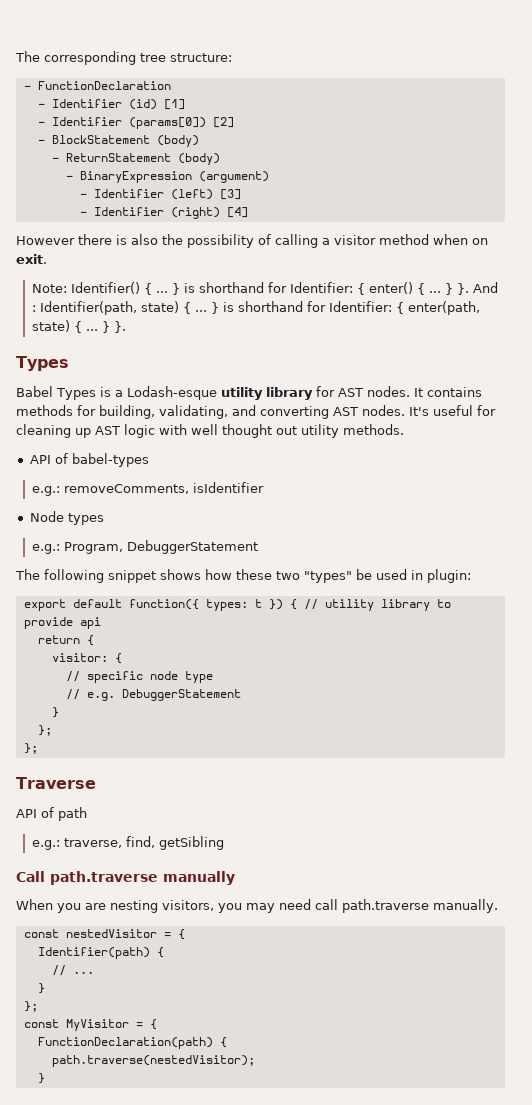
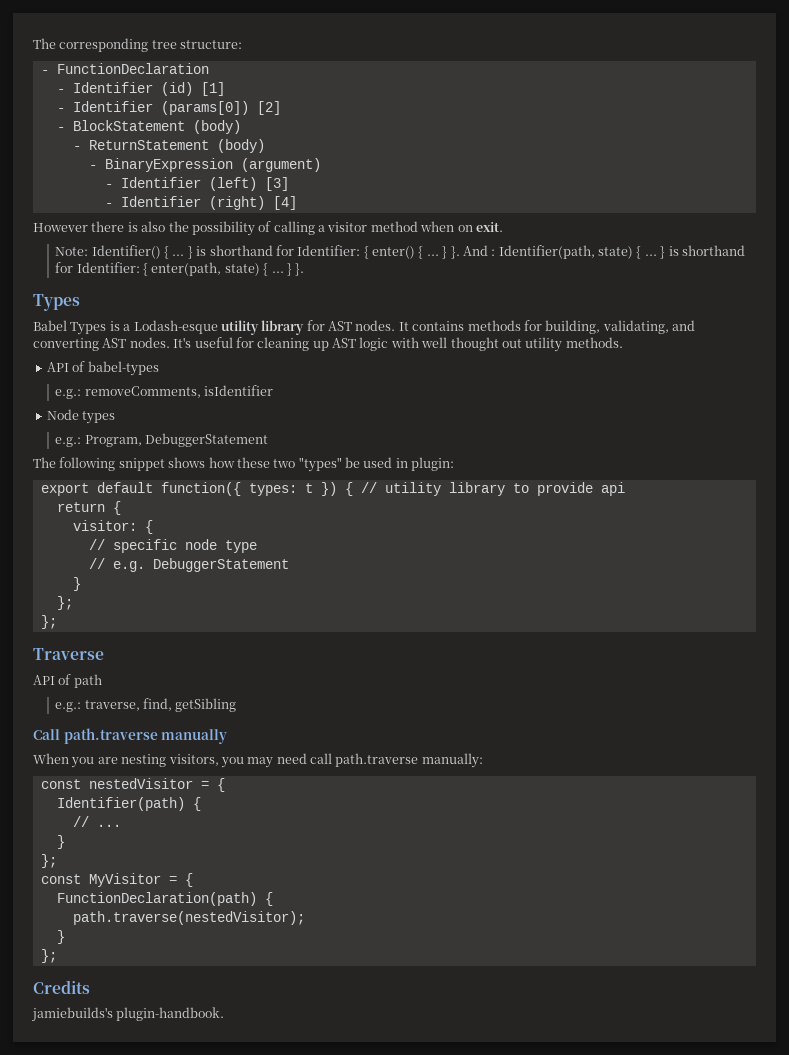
- When you are nesting visitors, you may need call path.traverse manually.
+ When you are nesting visitors, you may need call path.traverse manually:
  path.traverse(nestedVisitor);
  }
+ };
+ Credits
+ jamiebuilds's plugin-handbook.

